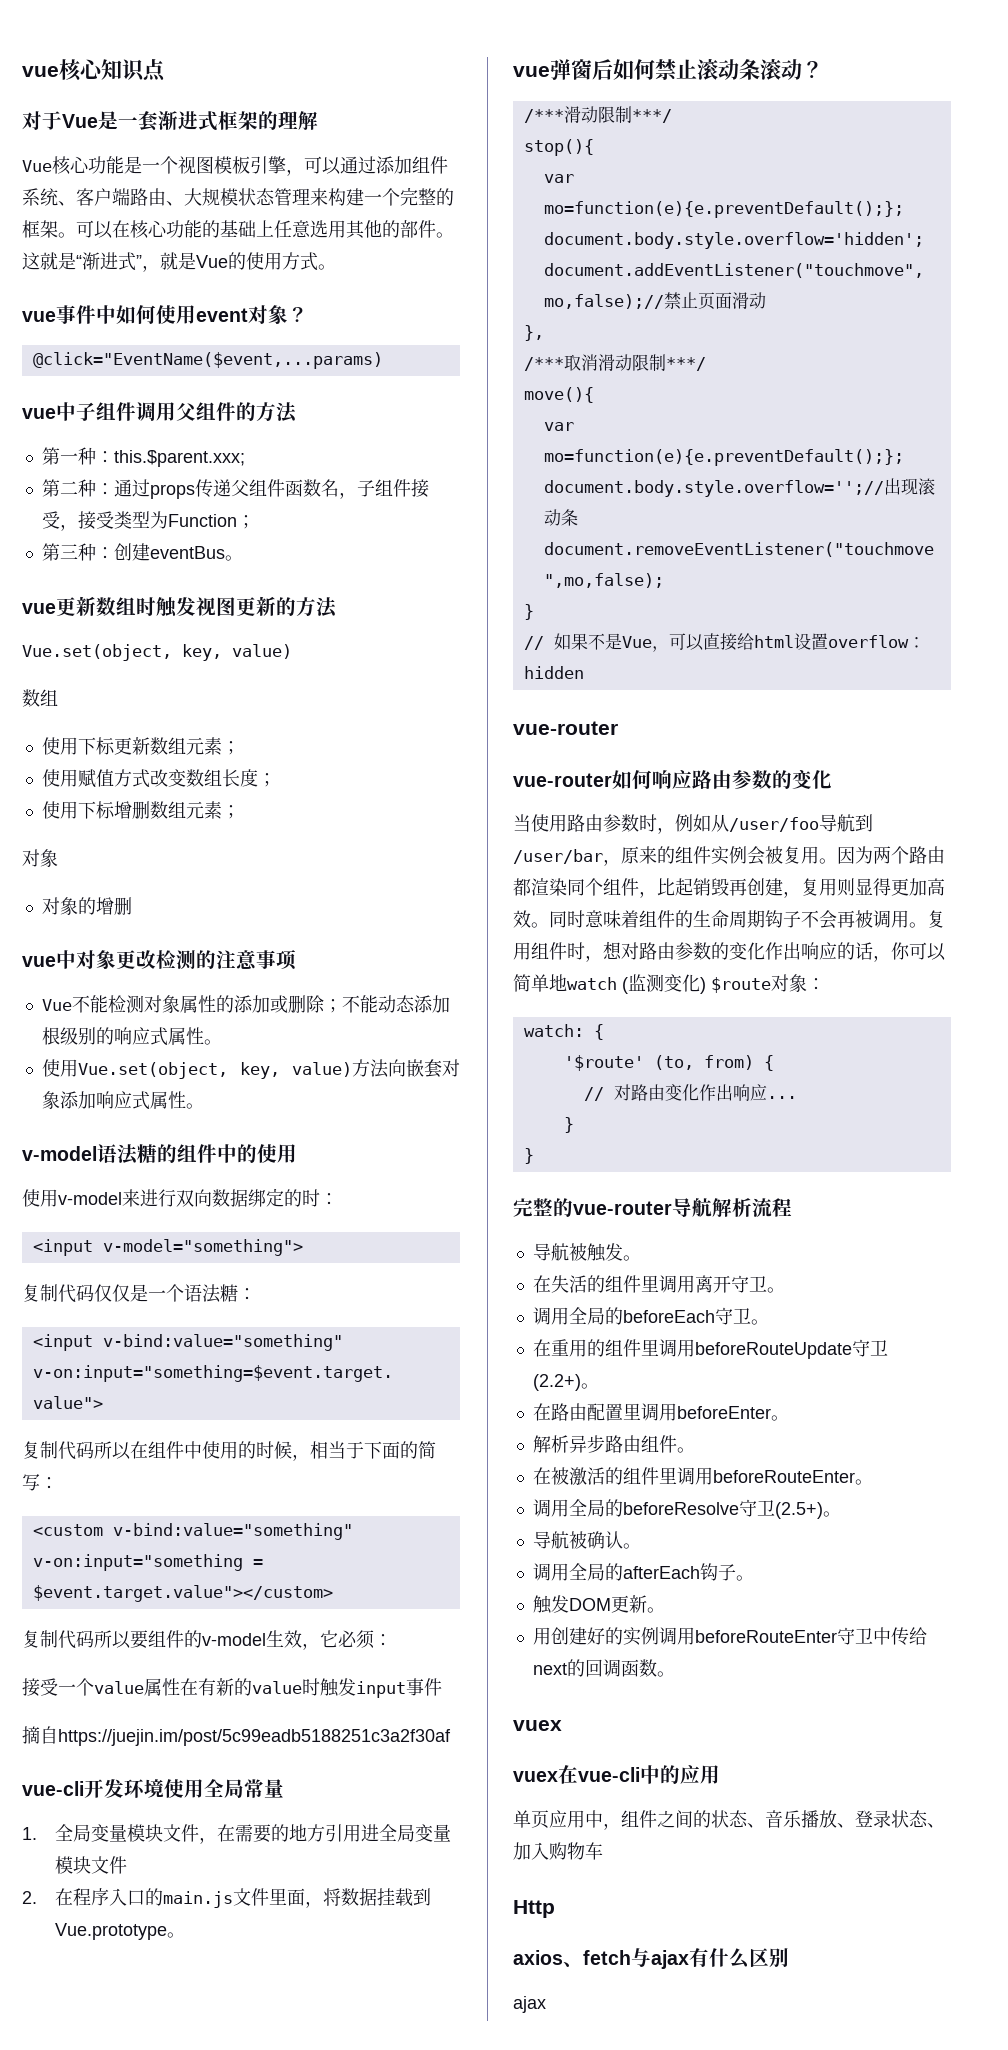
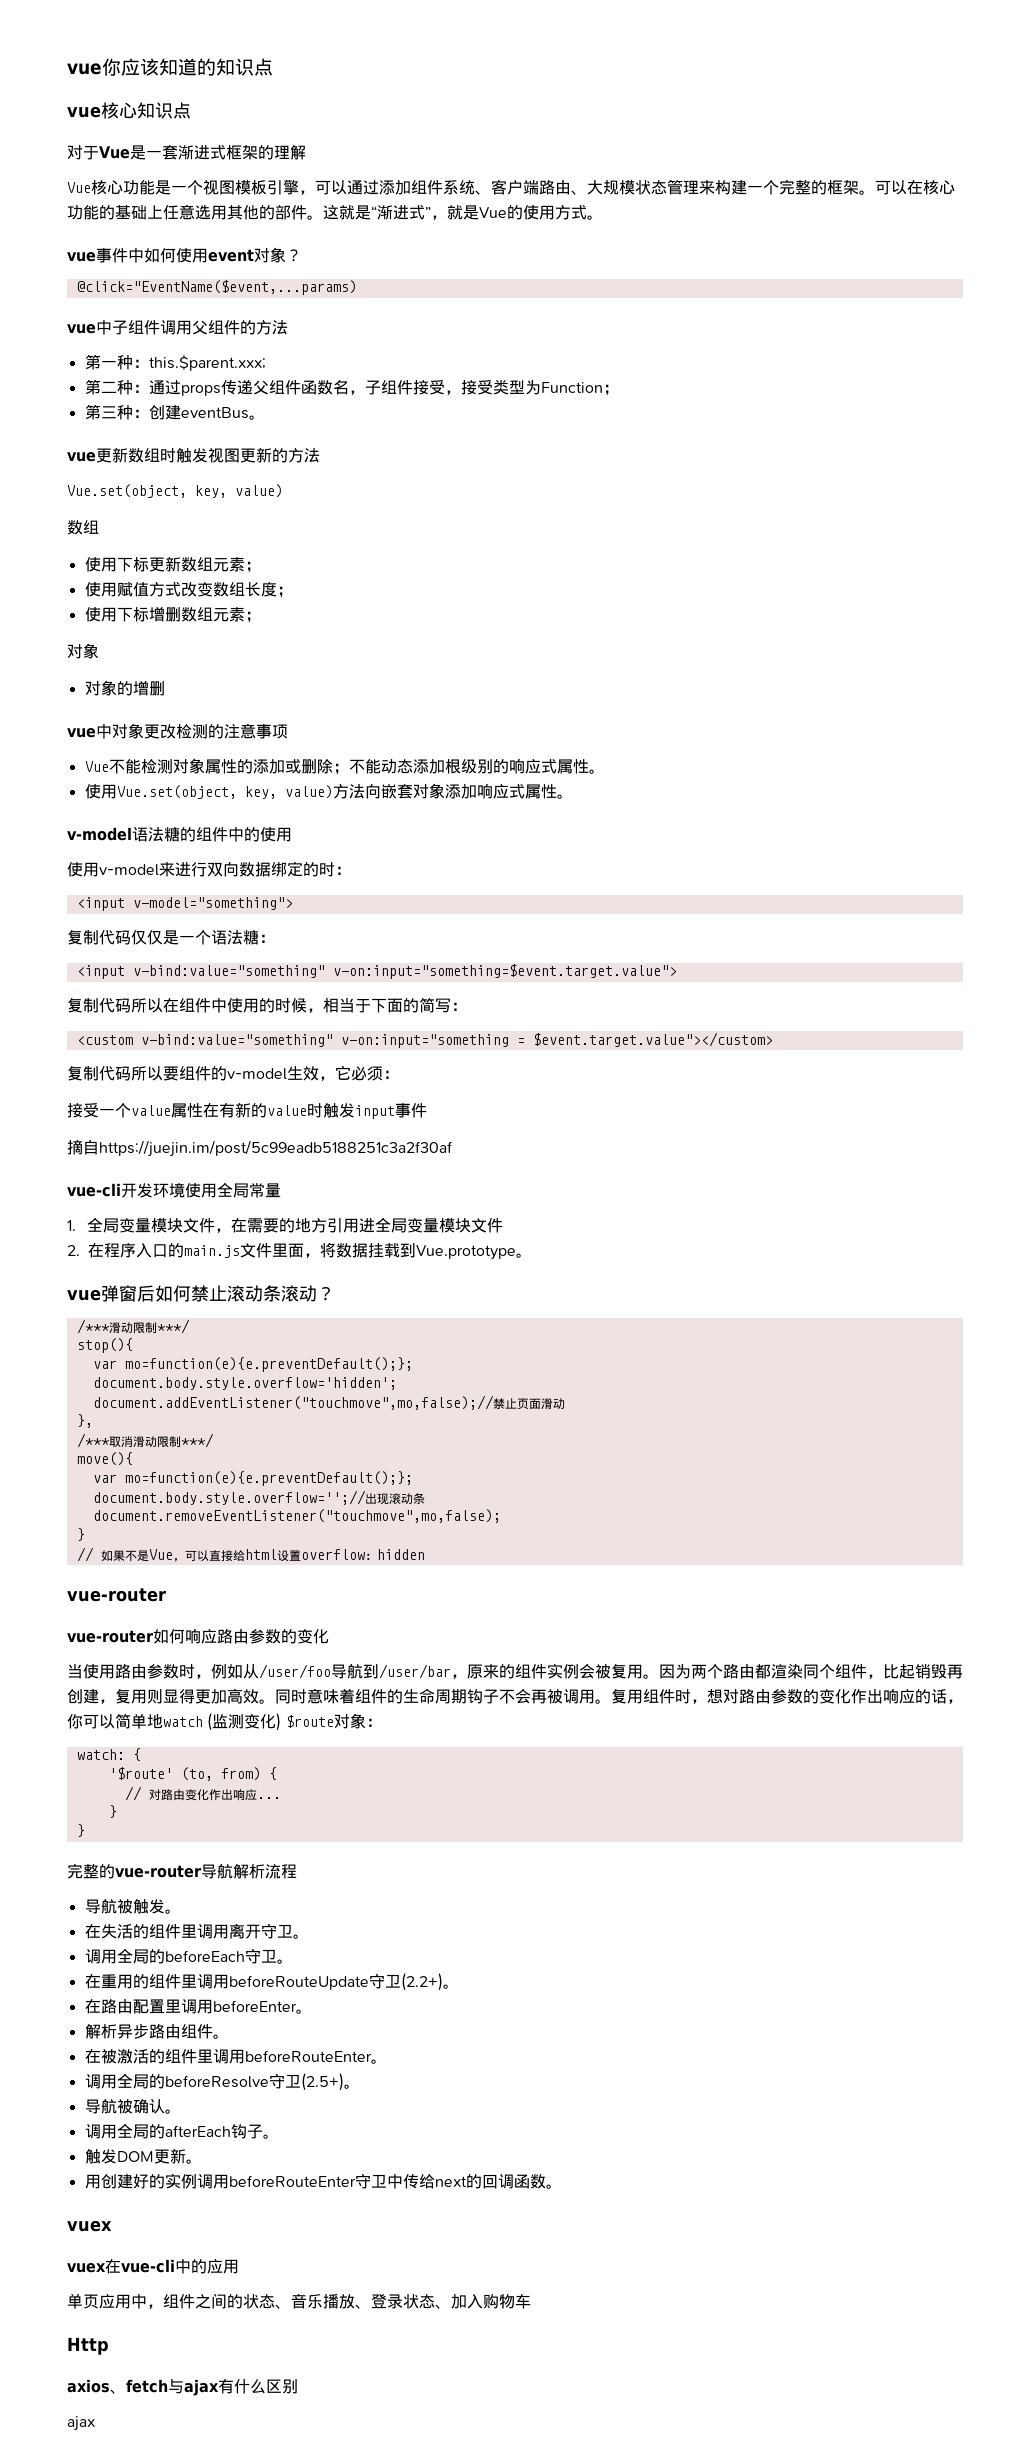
+ vue你应该知道的知识点

